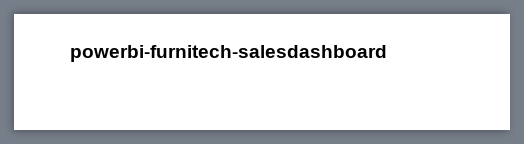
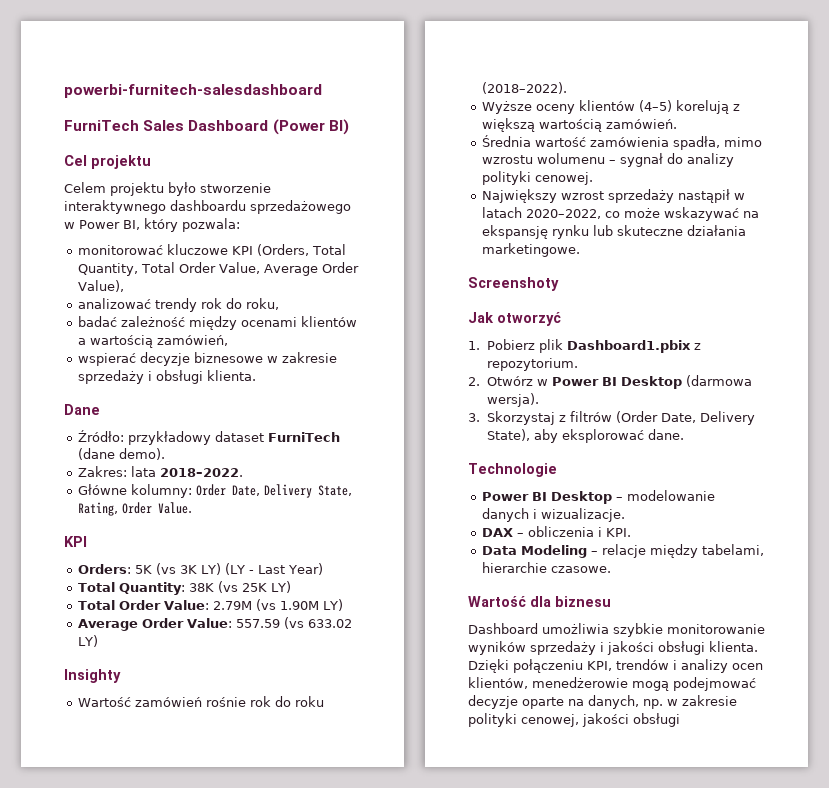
+ FurniTech Sales Dashboard (Power BI)
+ Cel projektu
+ Celem projektu było stworzenie interaktywnego dashboardu sprzedażowego w Power BI, który pozwala:
+ monitorować kluczowe KPI (Orders, Total Quantity, Total Order Value, Average Order Value),
+ analizować trendy rok do roku,
+ badać zależność między ocenami klientów a wartością zamówień,
+ wspierać decyzje biznesowe w zakresie sprzedaży i obsługi klienta.
+ Dane
+ Źródło: przykładowy dataset FurniTech (dane demo).
+ Zakres: lata 2018–2022.
+ Główne kolumny: Order Date, Delivery State, Rating, Order Value.
+ KPI
+ Orders: 5K (vs 3K LY) (LY - Last Year)
+ Total Quantity: 38K (vs 25K LY)
+ Total Order Value: 2.79M (vs 1.90M LY)
+ Average Order Value: 557.59 (vs 633.02 LY)
+ Insighty
+ Wartość zamówień rośnie rok do roku (2018–2022).
+ Wyższe oceny klientów (4–5) korelują z większą wartością zamówień.
+ Średnia wartość zamówienia spadła, mimo wzrostu wolumenu – sygnał do analizy polityki cenowej.
+ Największy wzrost sprzedaży nastąpił w latach 2020–2022, co może wskazywać na ekspansję rynku lub skuteczne działania marketingowe.
+ Screenshoty
+ Jak otworzyć
+ 1. Pobierz plik Dashboard1.pbix z repozytorium.
+ 2. Otwórz w Power BI Desktop (darmowa wersja).
+ 3. Skorzystaj z filtrów (Order Date, Delivery State), aby eksplorować dane.
+ Technologie
+ Power BI Desktop – modelowanie danych i wizualizacje.
+ DAX – obliczenia i KPI.
+ Data Modeling – relacje między tabelami, hierarchie czasowe.
+ Wartość dla biznesu
+ Dashboard umożliwia szybkie monitorowanie wyników sprzedaży i jakości obsługi klienta. Dzięki połączeniu KPI, trendów i analizy ocen klientów, menedżerowie mogą podejmować decyzje oparte na danych, np. w zakresie polityki cenowej, jakości obsługi

